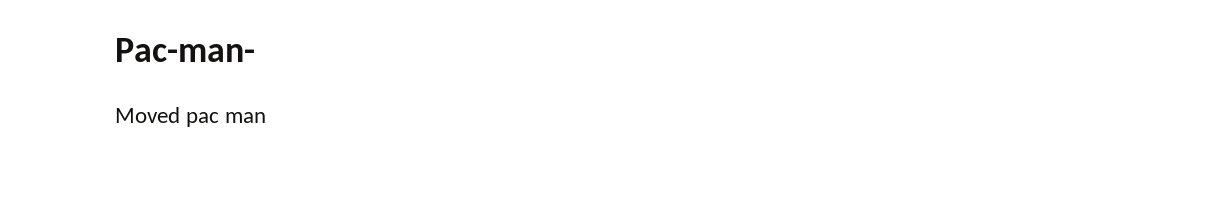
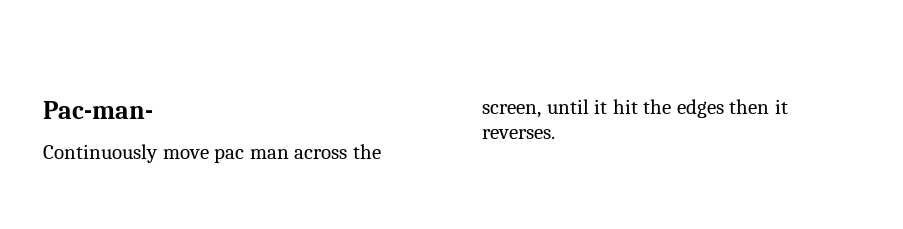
- Moved pac man
+ Continuously move pac man across the screen, until it hit the edges then it reverses.

